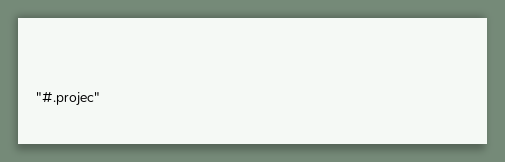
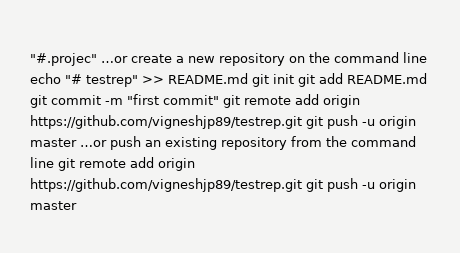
- "#.projec"
+ "#.projec" …or create a new repository on the command line echo "# testrep" >> README.md git init git add README.md git commit -m "first commit" git remote add origin https://github.com/vigneshjp89/testrep.git git push -u origin master …or push an existing repository from the command line git remote add origin https://github.com/vigneshjp89/testrep.git git push -u origin master

